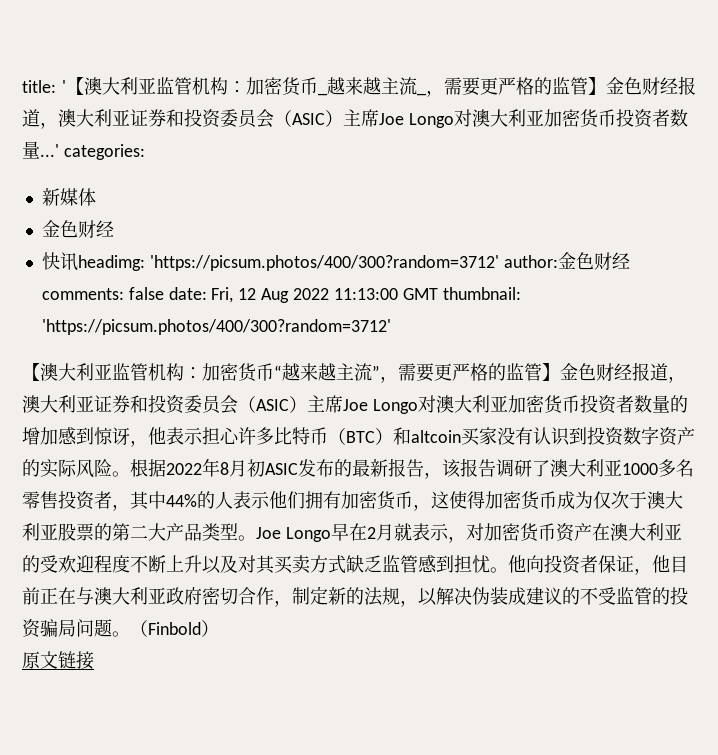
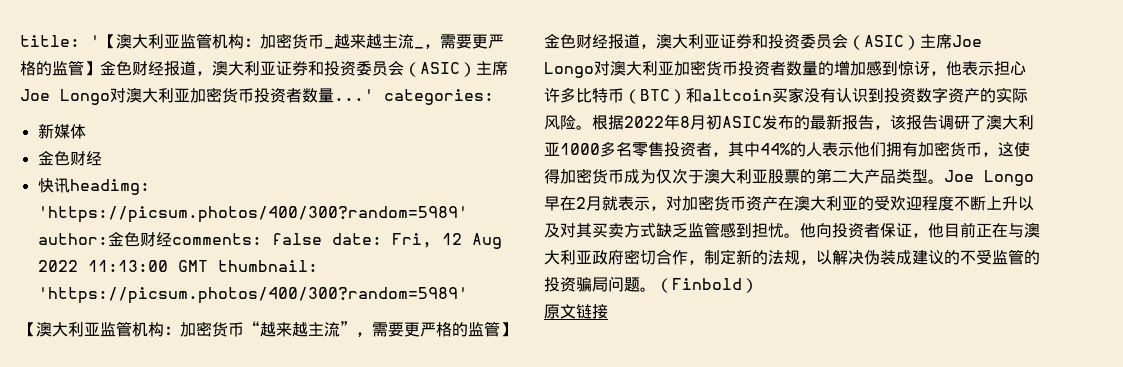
- 快讯headimg: 'https://picsum.photos/400/300?random=3712' author:金色财经comments: false date: Fri, 12 Aug 2022 11:13:00 GMT thumbnail: 'https://picsum.photos/400/300?random=3712'
+ 快讯headimg: 'https://picsum.photos/400/300?random=5989' author:金色财经comments: false date: Fri, 12 Aug 2022 11:13:00 GMT thumbnail: 'https://picsum.photos/400/300?random=5989'

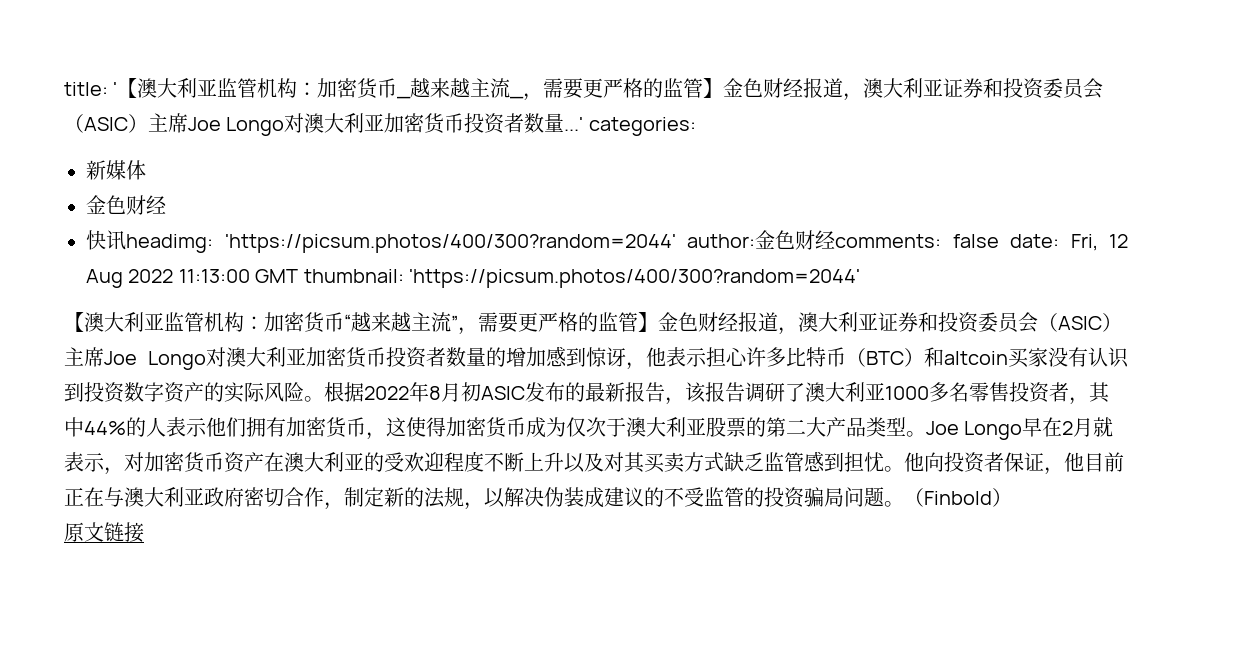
- 快讯headimg: 'https://picsum.photos/400/300?random=5989' author:金色财经comments: false date: Fri, 12 Aug 2022 11:13:00 GMT thumbnail: 'https://picsum.photos/400/300?random=5989'
+ 快讯headimg: 'https://picsum.photos/400/300?random=2044' author:金色财经comments: false date: Fri, 12 Aug 2022 11:13:00 GMT thumbnail: 'https://picsum.photos/400/300?random=2044'

